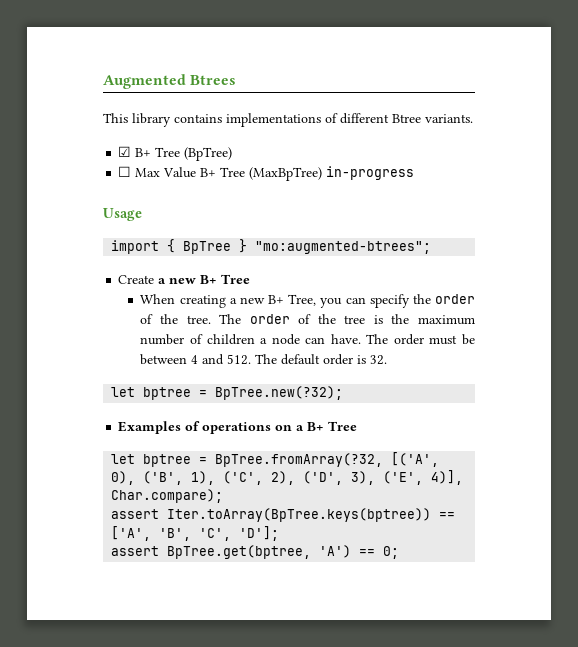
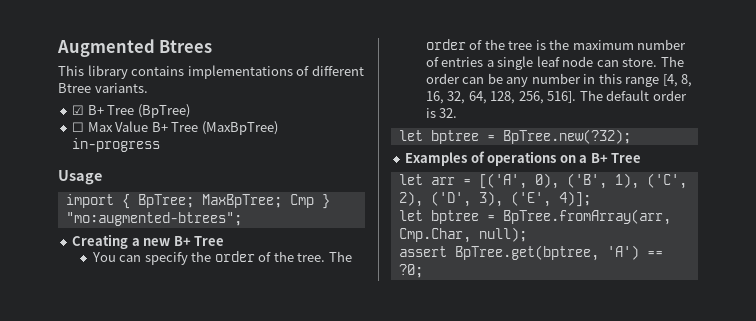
- import { BpTree } "mo:augmented-btrees";
+ import { BpTree; MaxBpTree; Cmp } "mo:augmented-btrees";
- Create a new B+ Tree
+ Creating a new B+ Tree
- When creating a new B+ Tree, you can specify the order of the tree.
+ You can specify the order of the tree.
- The order of the tree is the maximum number of children a node can have. The order must be between 4 and 512. The default order is 32.
+ The order of the tree is the maximum number of entries a single leaf node can store. The order can be any number in this range [4, 8, 16, 32, 64, 128, 256, 516]. The default order is 32.
- let bptree = BpTree.fromArray(?32, [('A', 0), ('B', 1), ('C', 2), ('D', 3), ('E', 4)], Char.compare);
- assert Iter.toArray(BpTree.keys(bptree)) == ['A', 'B', 'C', 'D'];
+ let arr = [('A', 0), ('B', 1), ('C', 2), ('D', 3), ('E', 4)];
+ let bptree = BpTree.fromArray(arr, Cmp.Char, null);
- assert BpTree.get(bptree, 'A') == 0;
+ assert BpTree.get(bptree, 'A') == ?0;

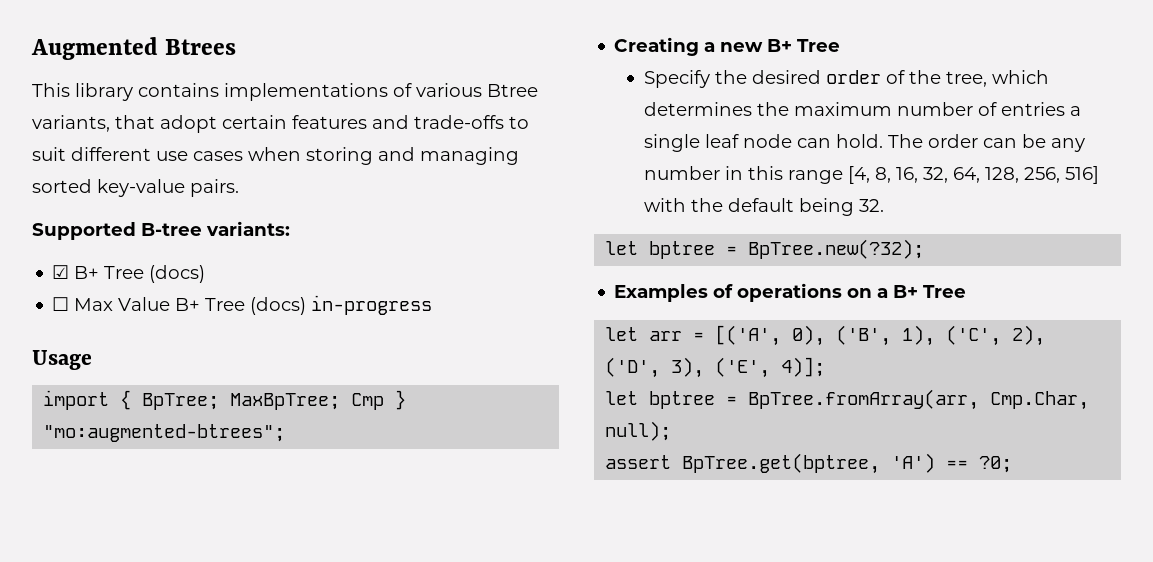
- This library contains implementations of different Btree variants.
+ This library contains implementations of various Btree variants, that adopt certain features and trade-offs to suit different use cases when storing and managing sorted key-value pairs.
+ Supported B-tree variants:
- ☑ B+ Tree (BpTree)
+ ☑ B+ Tree (docs)
- ☐ Max Value B+ Tree (MaxBpTree) in-progress
+ ☐ Max Value B+ Tree (docs) in-progress
- You can specify the order of the tree. The order of the tree is the maximum number of entries a single leaf node can store.
+ Specify the desired order of the tree, which determines the maximum number of entries a single leaf node can hold.
- The order can be any number in this range [4, 8, 16, 32, 64, 128, 256, 516]. The default order is 32.
+ The order can be any number in this range [4, 8, 16, 32, 64, 128, 256, 516] with the default being 32.

